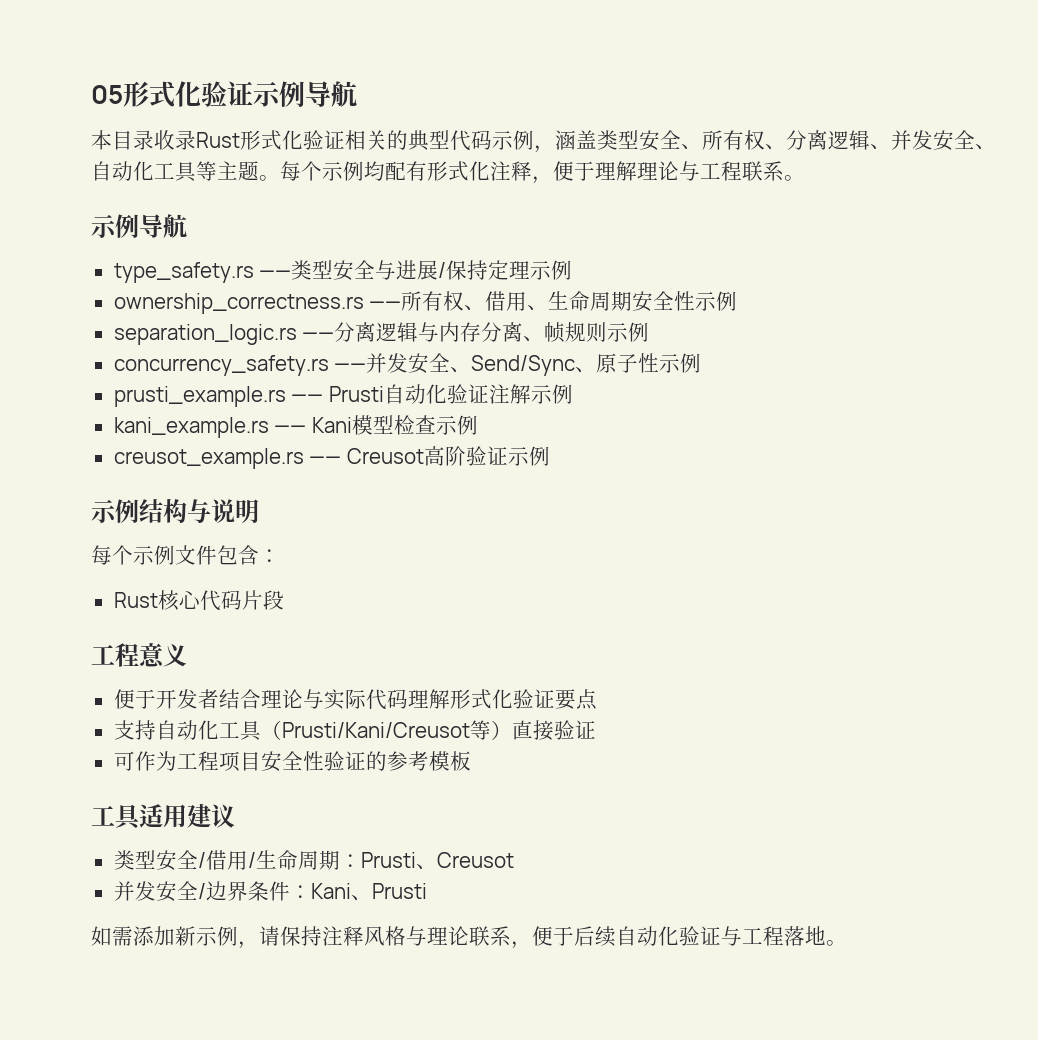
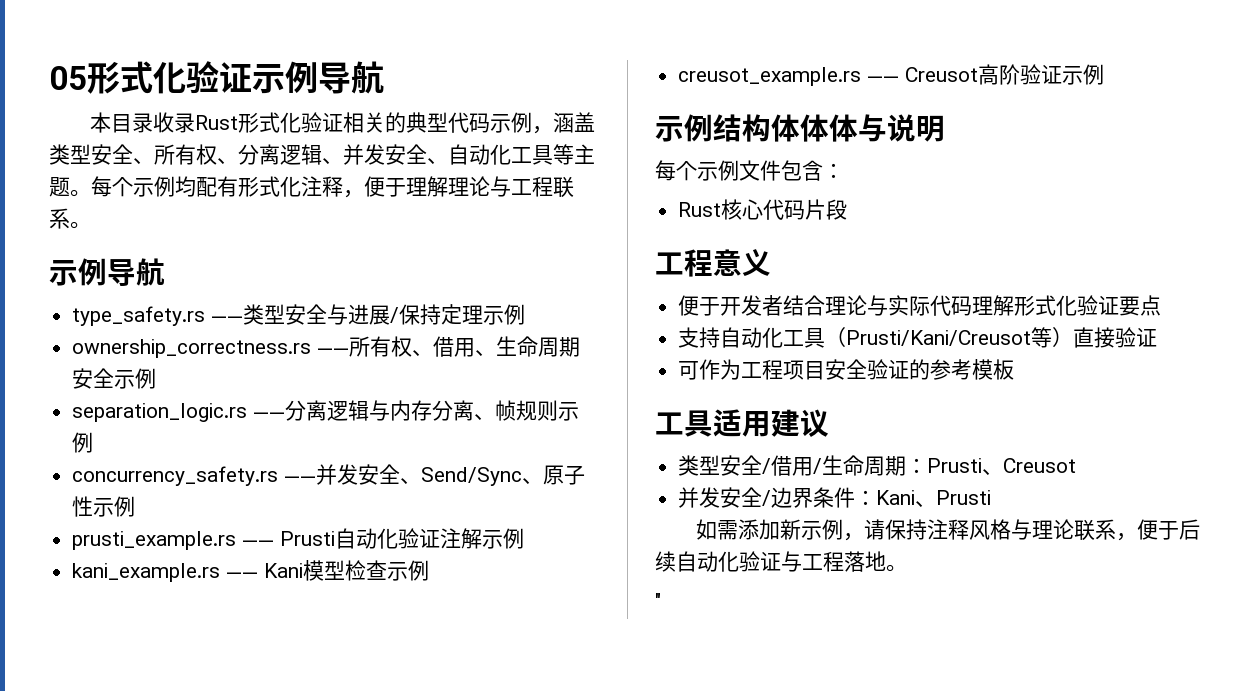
- ownership_correctness.rs ——所有权、借用、生命周期安全性示例
+ ownership_correctness.rs ——所有权、借用、生命周期安全示例
- 示例结构与说明
+ 示例结构体体体与说明
- 可作为工程项目安全性验证的参考模板
+ 可作为工程项目安全验证的参考模板
+ "

